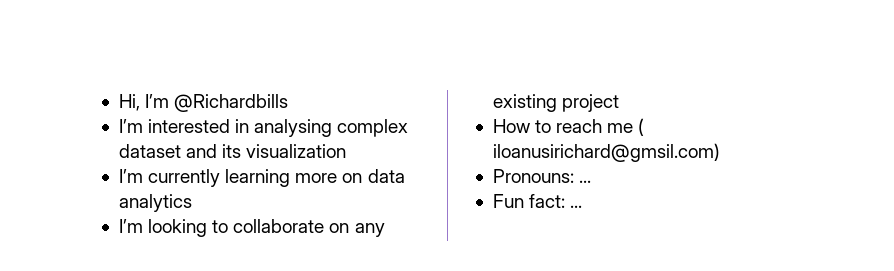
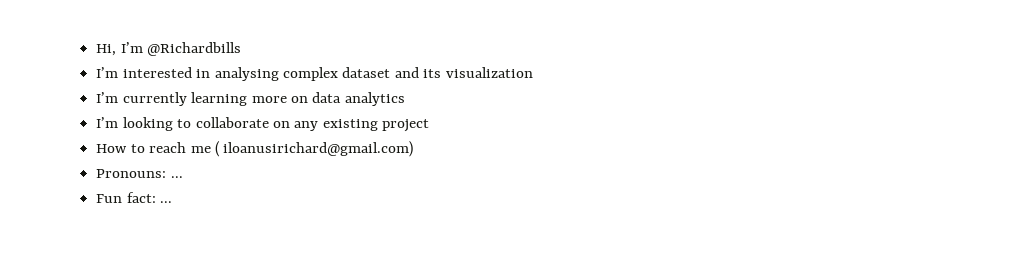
- How to reach me ( iloanusirichard@gmsil.com)
+ How to reach me ( iloanusirichard@gmail.com)

